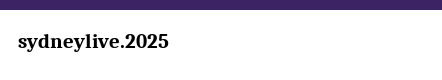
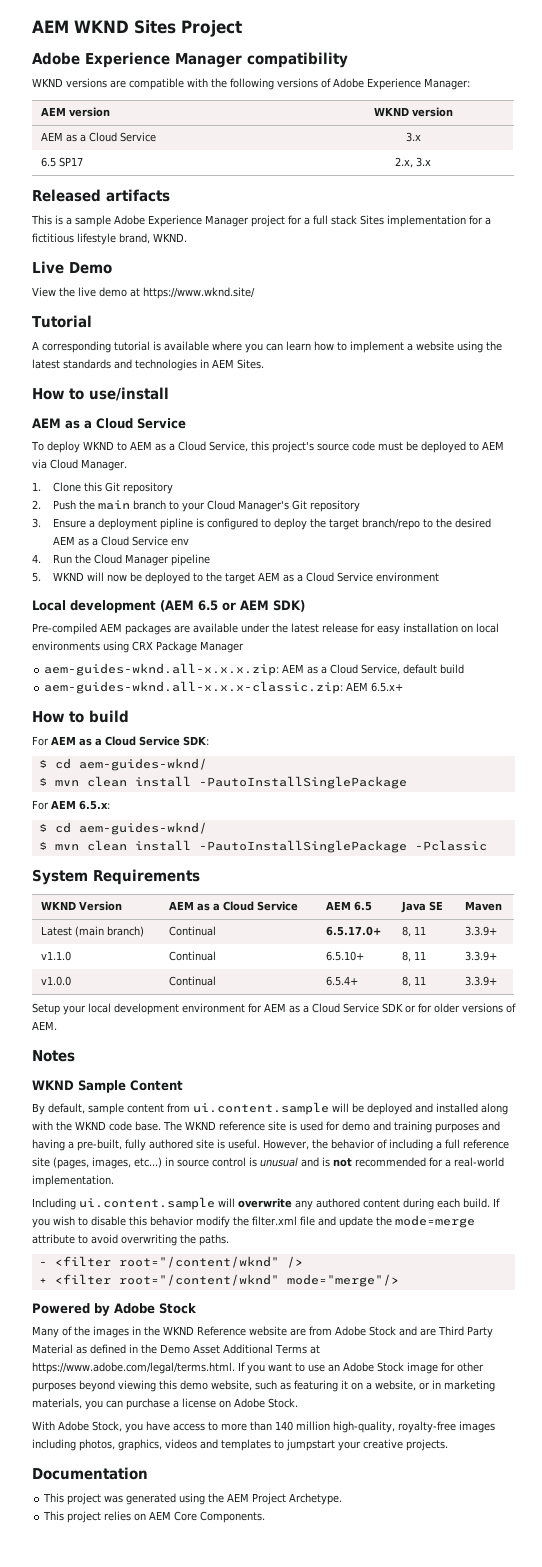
- sydneylive.2025
+ AEM WKND Sites Project
+ Adobe Experience Manager compatibility
+ WKND versions are compatible with the following versions of Adobe Experience Manager:
+ AEM version | WKND version
+ AEM as a Cloud Service | 3.x
+ 6.5 SP17 | 2.x, 3.x
+ Released artifacts
+ This is a sample Adobe Experience Manager project for a full stack Sites implementation for a fictitious lifestyle brand, WKND.
+ Live Demo
+ View the live demo at https://www.wknd.site/
+ Tutorial
+ A corresponding tutorial is available where you can learn how to implement a website using the latest standards and technologies in AEM Sites.
+ How to use/install
+ AEM as a Cloud Service
+ To deploy WKND to AEM as a Cloud Service, this project's source code must be deployed to AEM via Cloud Manager.
+ 1. Clone this Git repository
+ 2. Push the main branch to your Cloud Manager's Git repository
+ 3. Ensure a deployment pipline is configured to deploy the target branch/repo to the desired AEM as a Cloud Service env
+ 4. Run the Cloud Manager pipeline
+ 5. WKND will now be deployed to the target AEM as a Cloud Service environment
+ Local development (AEM 6.5 or AEM SDK)
+ Pre-compiled AEM packages are available under the latest release for easy installation on local environments using CRX Package Manager
+ aem-guides-wknd.all-x.x.x.zip: AEM as a Cloud Service, default build
+ aem-guides-wknd.all-x.x.x-classic.zip: AEM 6.5.x+
+ How to build
+ For AEM as a Cloud Service SDK:
+ $ cd aem-guides-wknd/
+ $ mvn clean install -PautoInstallSinglePackage
+ For AEM 6.5.x:
+ $ cd aem-guides-wknd/
+ $ mvn clean install -PautoInstallSinglePackage -Pclassic
+ System Requirements
+ WKND Version | AEM as a Cloud Service | AEM 6.5 | Java SE | Maven
+ Latest (main branch) | Continual | 6.5.17.0+ | 8, 11 | 3.3.9+
+ v1.1.0 | Continual | 6.5.10+ | 8, 11 | 3.3.9+
+ v1.0.0 | Continual | 6.5.4+ | 8, 11 | 3.3.9+
+ Setup your local development environment for AEM as a Cloud Service SDK or for older versions of AEM.
+ Notes
+ WKND Sample Content
+ By default, sample content from ui.content.sample will be deployed and installed along with the WKND code base. The WKND reference site is used for demo and training purposes and having a pre-built, fully authored site is useful. However, the behavior of including a full reference site (pages, images, etc...) in source control is unusual and is not recommended for a real-world implementation.
+ Including ui.content.sample will overwrite any authored content during each build. If you wish to disable this behavior modify the filter.xml file and update the mode=merge attribute to avoid overwriting the paths.
+ - <filter root="/content/wknd" />
+ + <filter root="/content/wknd" mode="merge"/>
+ Powered by Adobe Stock
+ Many of the images in the WKND Reference website are from Adobe Stock and are Third Party Material as defined in the Demo Asset Additional Terms at https://www.adobe.com/legal/terms.html. If you want to use an Adobe Stock image for other purposes beyond viewing this demo website, such as featuring it on a website, or in marketing materials, you can purchase a license on Adobe Stock.
+ With Adobe Stock, you have access to more than 140 million high-quality, royalty-free images including photos, graphics, videos and templates to jumpstart your creative projects.
+ Documentation
+ This project was generated using the AEM Project Archetype.
+ This project relies on AEM Core Components.

